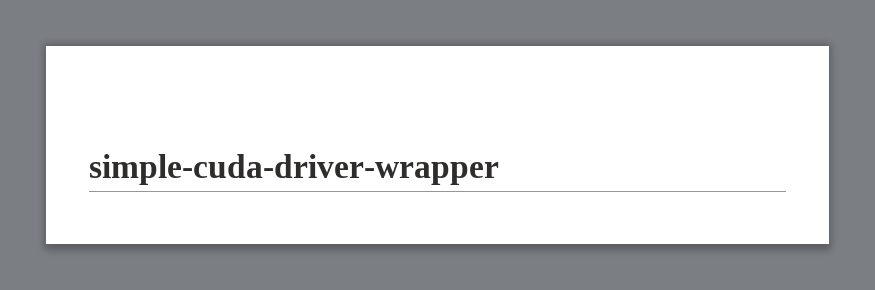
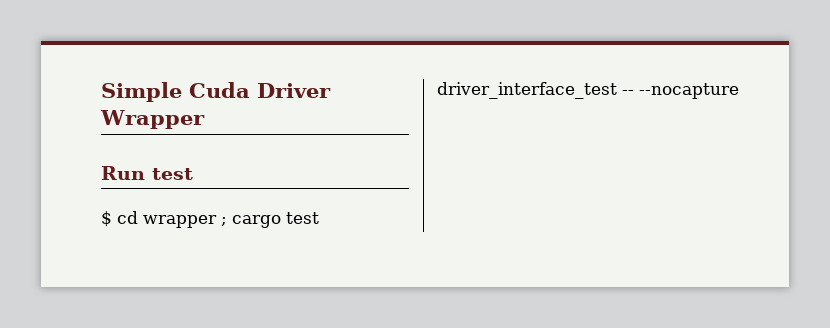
- simple-cuda-driver-wrapper
+ Simple Cuda Driver Wrapper
+ Run test
+ $ cd wrapper ; cargo test driver_interface_test -- --nocapture

